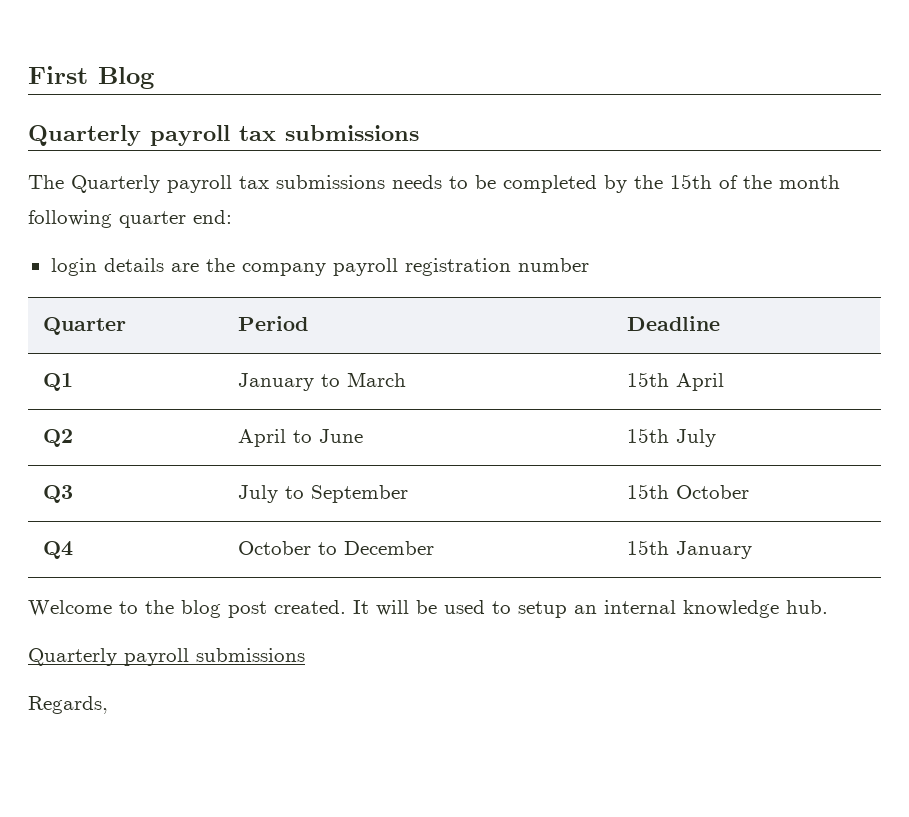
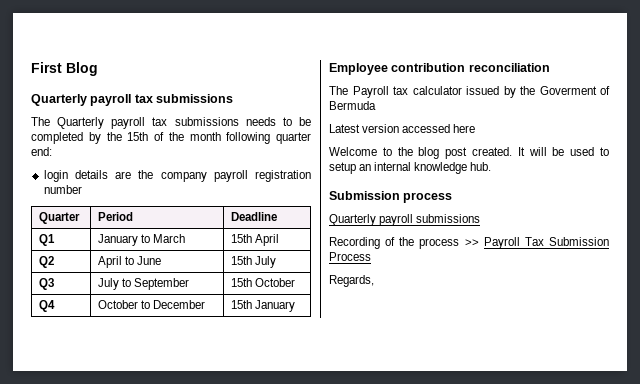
+ Employee contribution reconciliation
+ The Payroll tax calculator issued by the Goverment of Bermuda
+ Latest version accessed here
+ Submission process
+ Recording of the process >> Payroll Tax Submission Process

